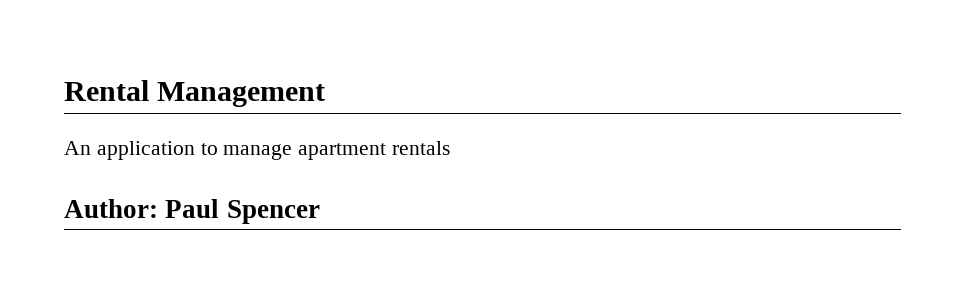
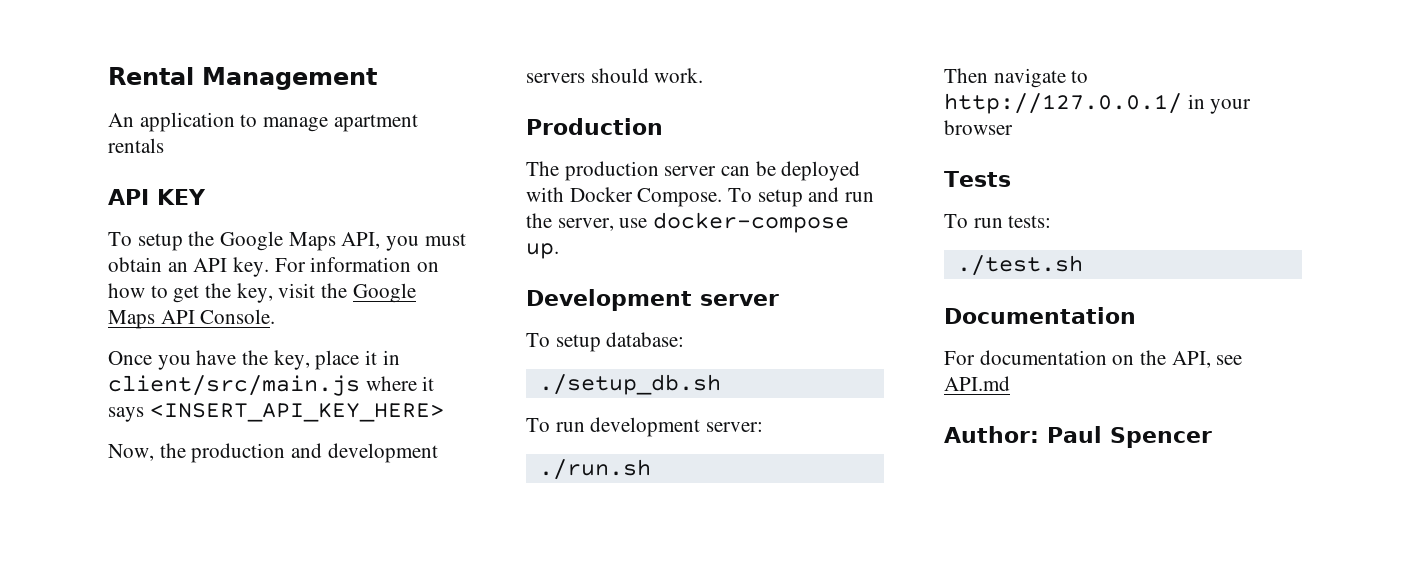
+ API KEY
+ To setup the Google Maps API, you must obtain an API key. For information on how to get the key, visit the Google Maps API Console.
+ Once you have the key, place it in client/src/main.js where it says <INSERT_API_KEY_HERE>
+ Now, the production and development servers should work.
+ Production
+ The production server can be deployed with Docker Compose. To setup and run the server, use docker-compose up.
+ Development server
+ To setup database:
+ ./setup_db.sh
+ To run development server:
+ ./run.sh
+ Then navigate to http://127.0.0.1/ in your browser
+ Tests
+ To run tests:
+ ./test.sh
+ Documentation
+ For documentation on the API, see API.md

